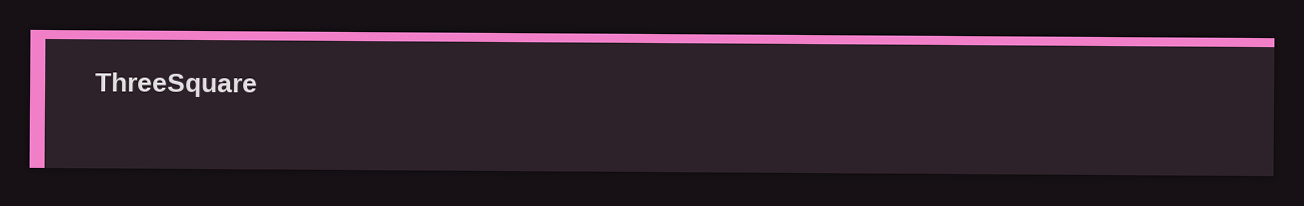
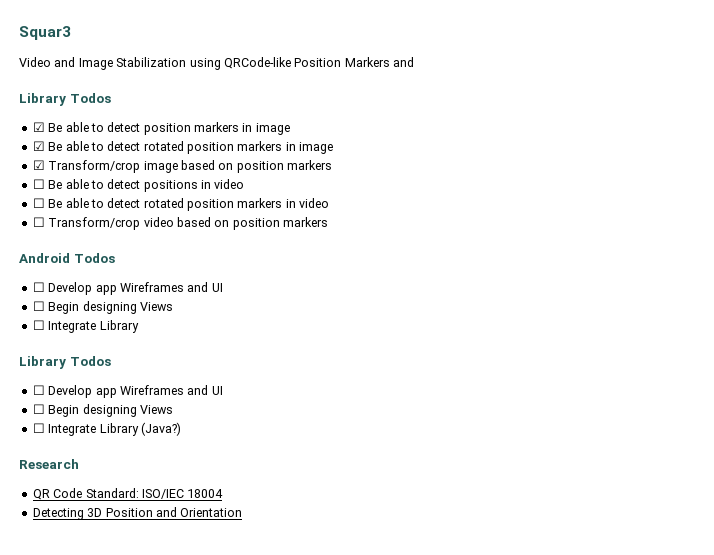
- ThreeSquare
+ Squar3
+ Video and Image Stabilization using QRCode-like Position Markers and
+ Library Todos
+ ☑ Be able to detect position markers in image
+ ☑ Be able to detect rotated position markers in image
+ ☑ Transform/crop image based on position markers
+ ☐ Be able to detect positions in video
+ ☐ Be able to detect rotated position markers in video
+ ☐ Transform/crop video based on position markers
+ Android Todos
+ ☐ Develop app Wireframes and UI
+ ☐ Begin designing Views
+ ☐ Integrate Library
+ Library Todos
+ ☐ Develop app Wireframes and UI
+ ☐ Begin designing Views
+ ☐ Integrate Library (Java?)
+ Research
+ QR Code Standard: ISO/IEC 18004
+ Detecting 3D Position and Orientation

